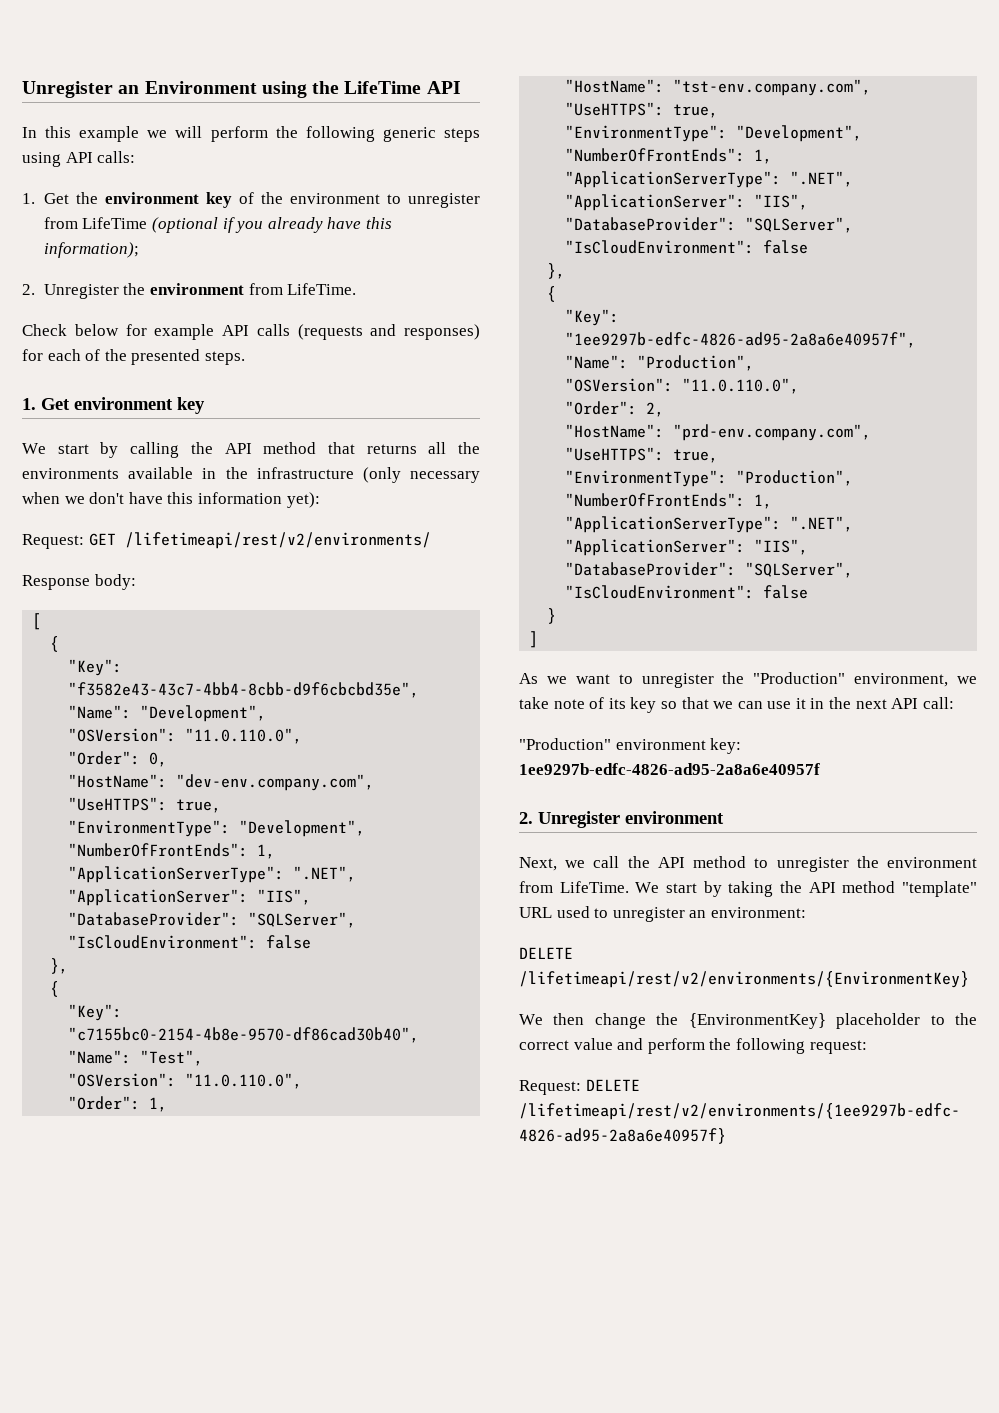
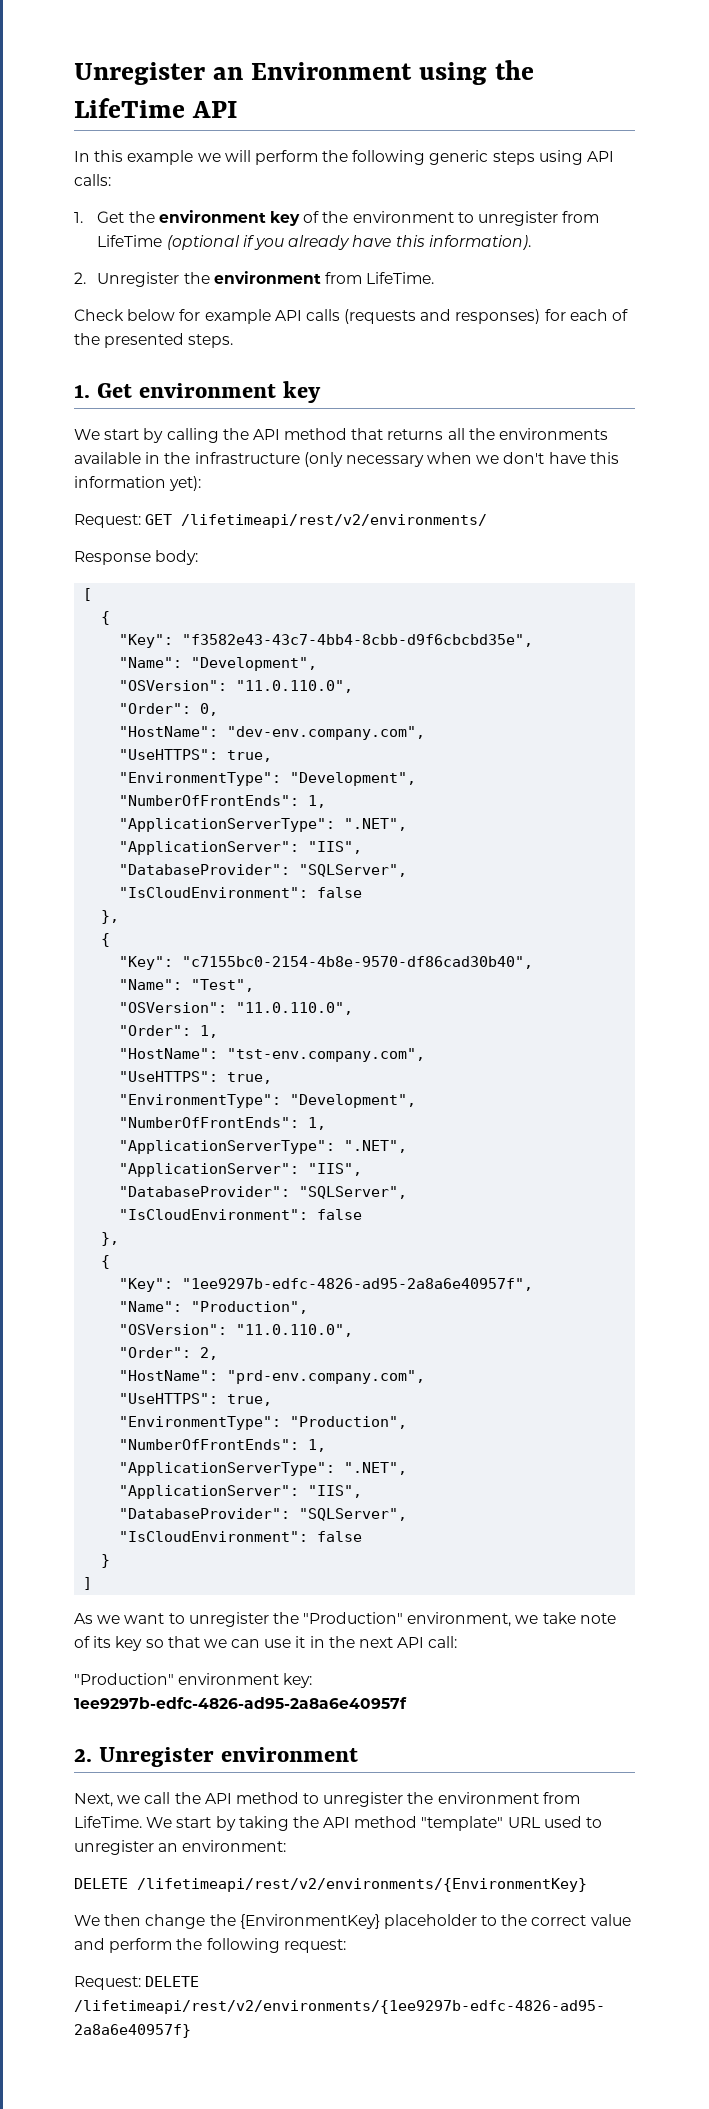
- 1. Get the environment key of the environment to unregister from LifeTime (optional if you already have this information);
+ 1. Get the environment key of the environment to unregister from LifeTime (optional if you already have this information).

